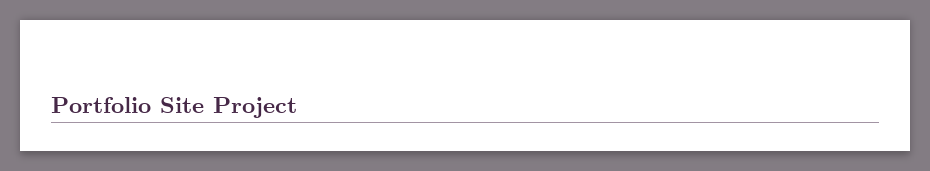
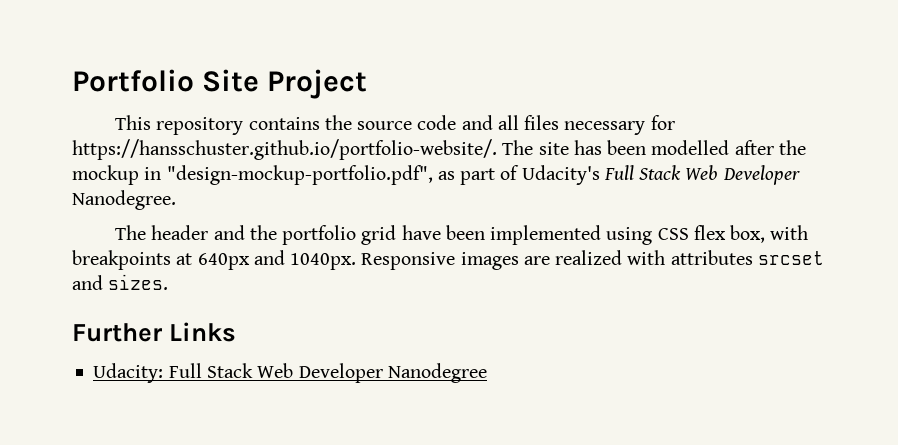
+ This repository contains the source code and all files necessary for https://hansschuster.github.io/portfolio-website/. The site has been modelled after the mockup in "design-mockup-portfolio.pdf", as part of Udacity's Full Stack Web Developer Nanodegree.
+ The header and the portfolio grid have been implemented using CSS flex box, with breakpoints at 640px and 1040px. Responsive images are realized with attributes srcset and sizes.
+ Further Links
+ Udacity: Full Stack Web Developer Nanodegree

